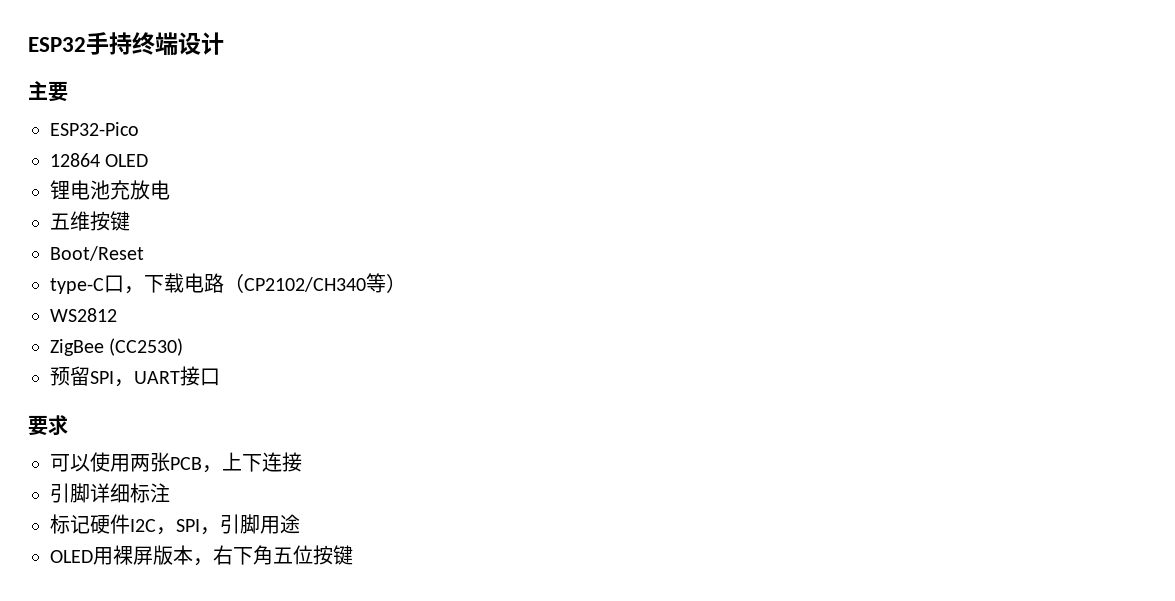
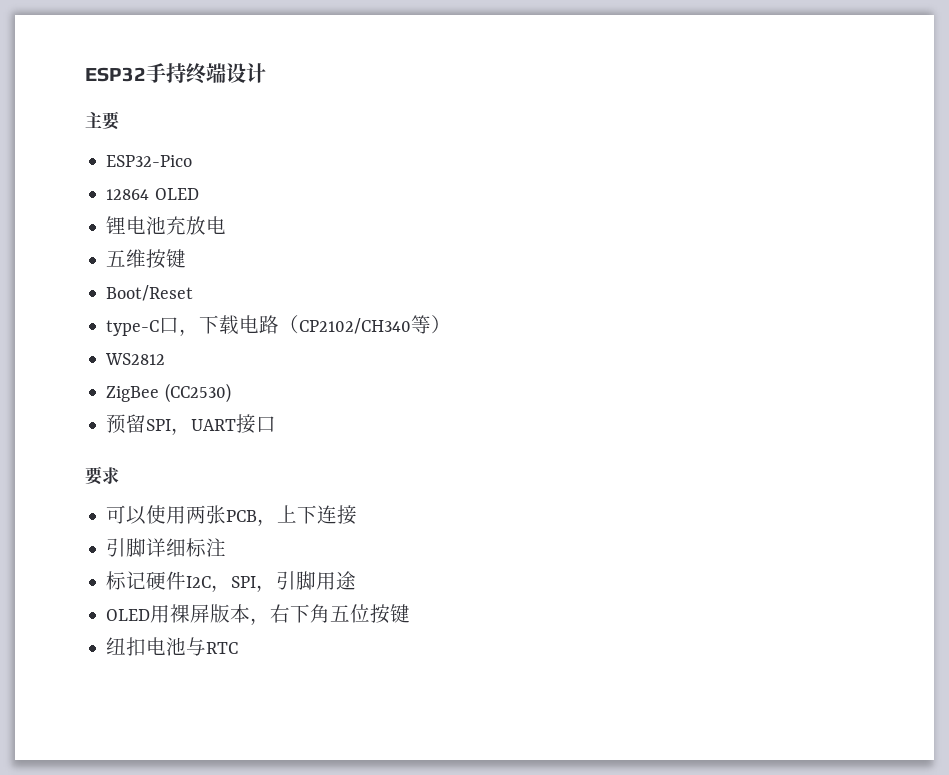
+ 纽扣电池与RTC

